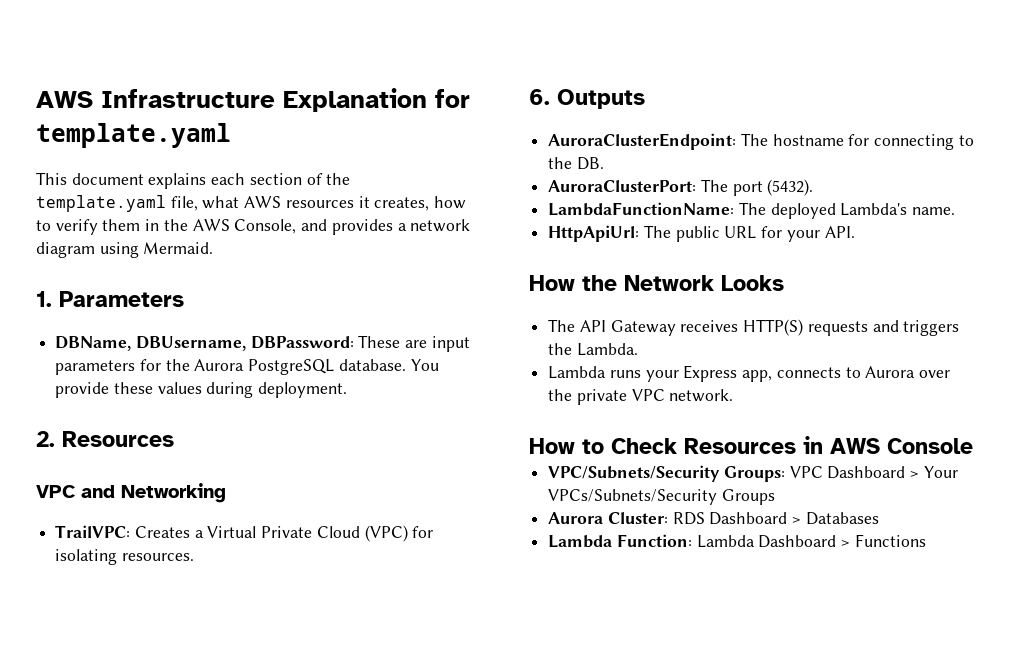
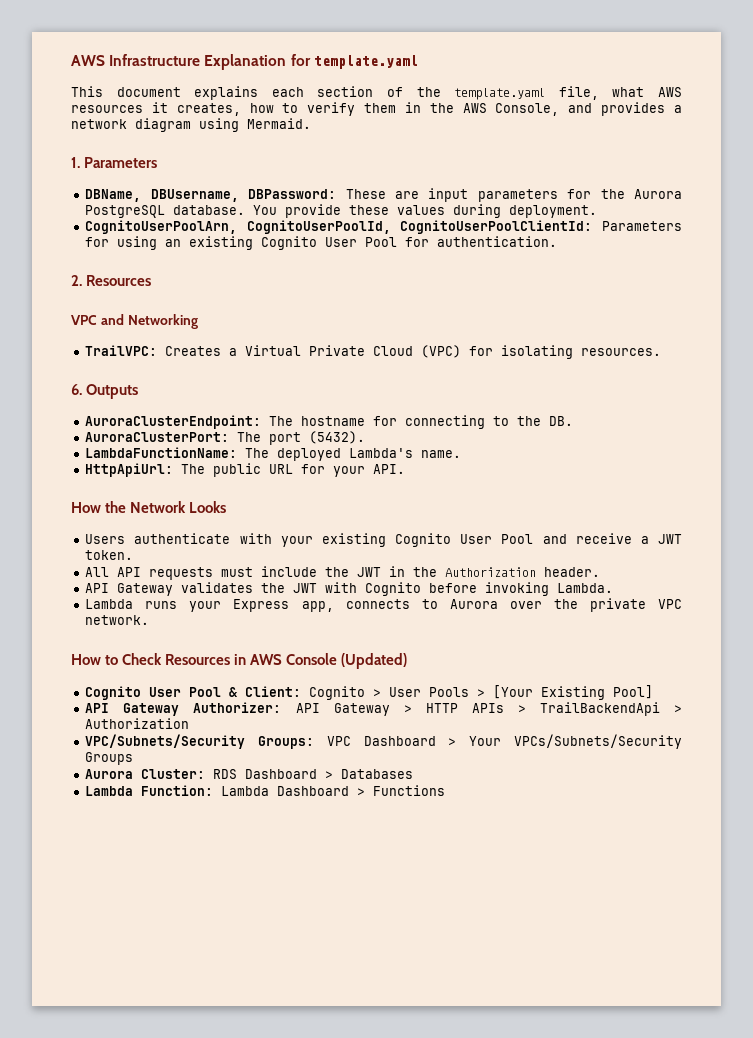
+ CognitoUserPoolArn, CognitoUserPoolId, CognitoUserPoolClientId: Parameters for using an existing Cognito User Pool for authentication.
- The API Gateway receives HTTP(S) requests and triggers the Lambda.
+ Users authenticate with your existing Cognito User Pool and receive a JWT token.
+ All API requests must include the JWT in the Authorization header.
+ API Gateway validates the JWT with Cognito before invoking Lambda.
- How to Check Resources in AWS Console
+ How to Check Resources in AWS Console (Updated)
+ Cognito User Pool & Client: Cognito > User Pools > [Your Existing Pool]
+ API Gateway Authorizer: API Gateway > HTTP APIs > TrailBackendApi > Authorization

